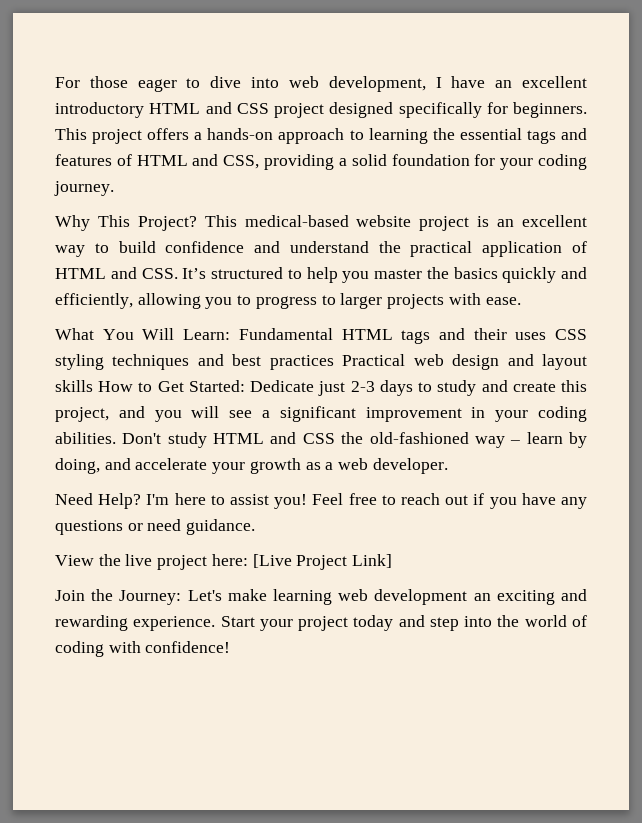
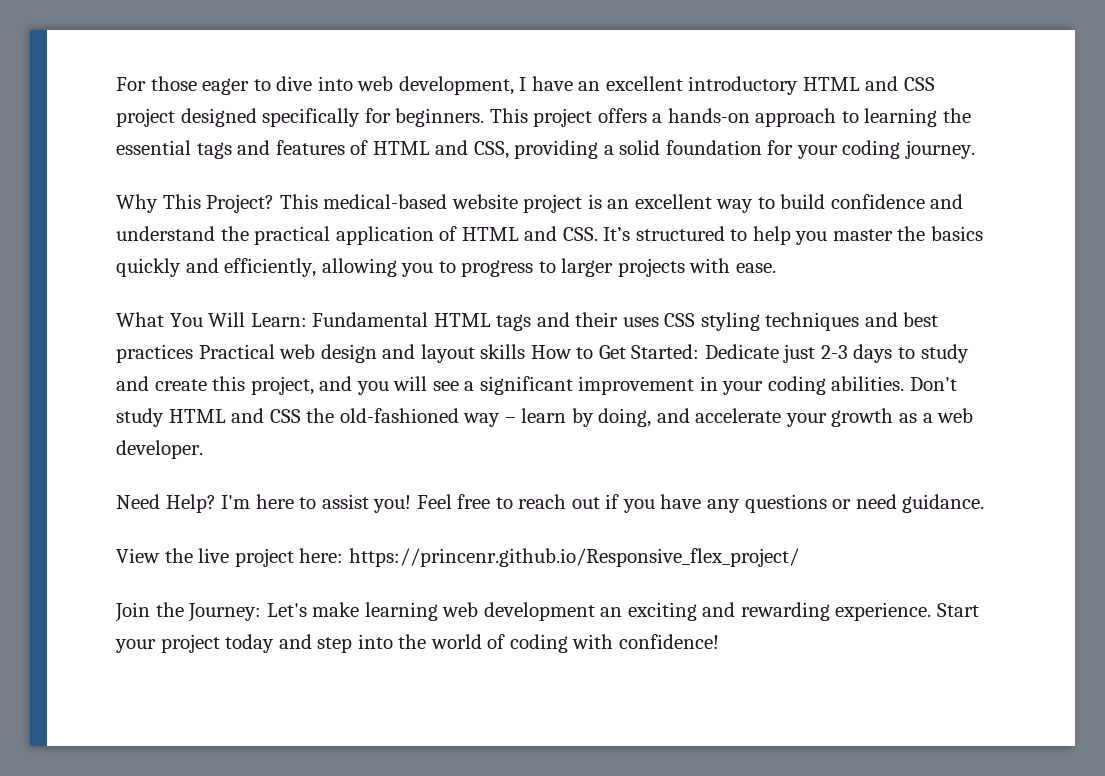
- View the live project here: [Live Project Link]
+ View the live project here: https://princenr.github.io/Responsive_flex_project/

